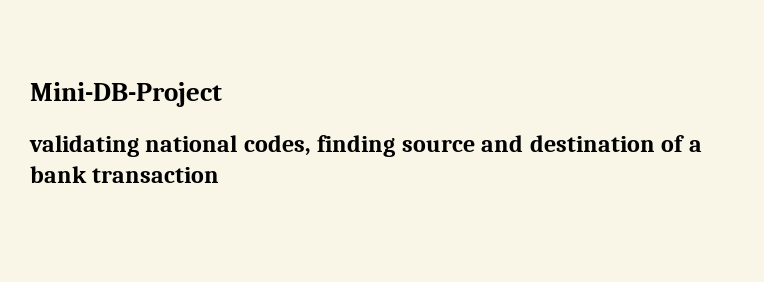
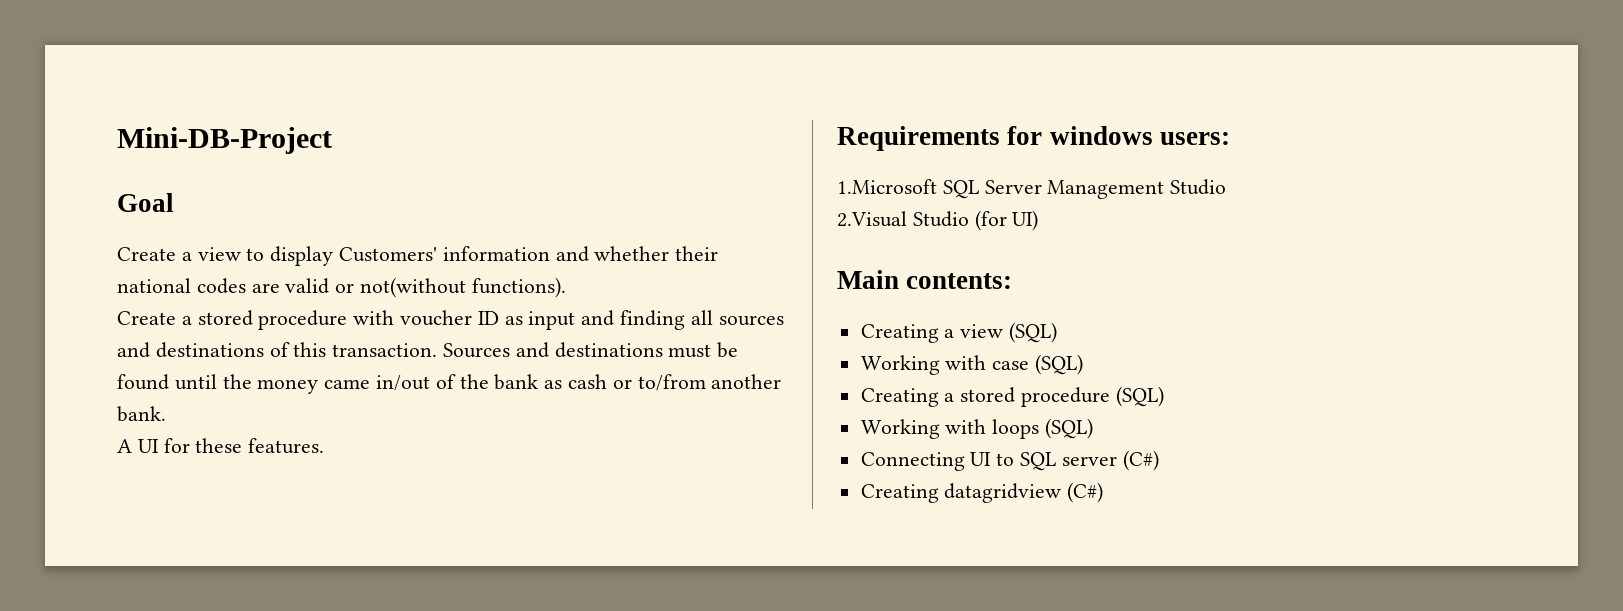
- validating national codes, finding source and destination of a bank transaction
+ Goal
+ Create a view to display Customers' information and whether their national codes are valid or not(without functions).
+ Create a stored procedure with voucher ID as input and finding all sources and destinations of this transaction. Sources and destinations must be found until the money came in/out of the bank as cash or to/from another bank.
+ A UI for these features.
+ Requirements for windows users:
+ 1.Microsoft SQL Server Management Studio
+ 2.Visual Studio (for UI)
+ Main contents:
+ Creating a view (SQL)
+ Working with case (SQL)
+ Creating a stored procedure (SQL)
+ Working with loops (SQL)
+ Connecting UI to SQL server (C#)
+ Creating datagridview (C#)

